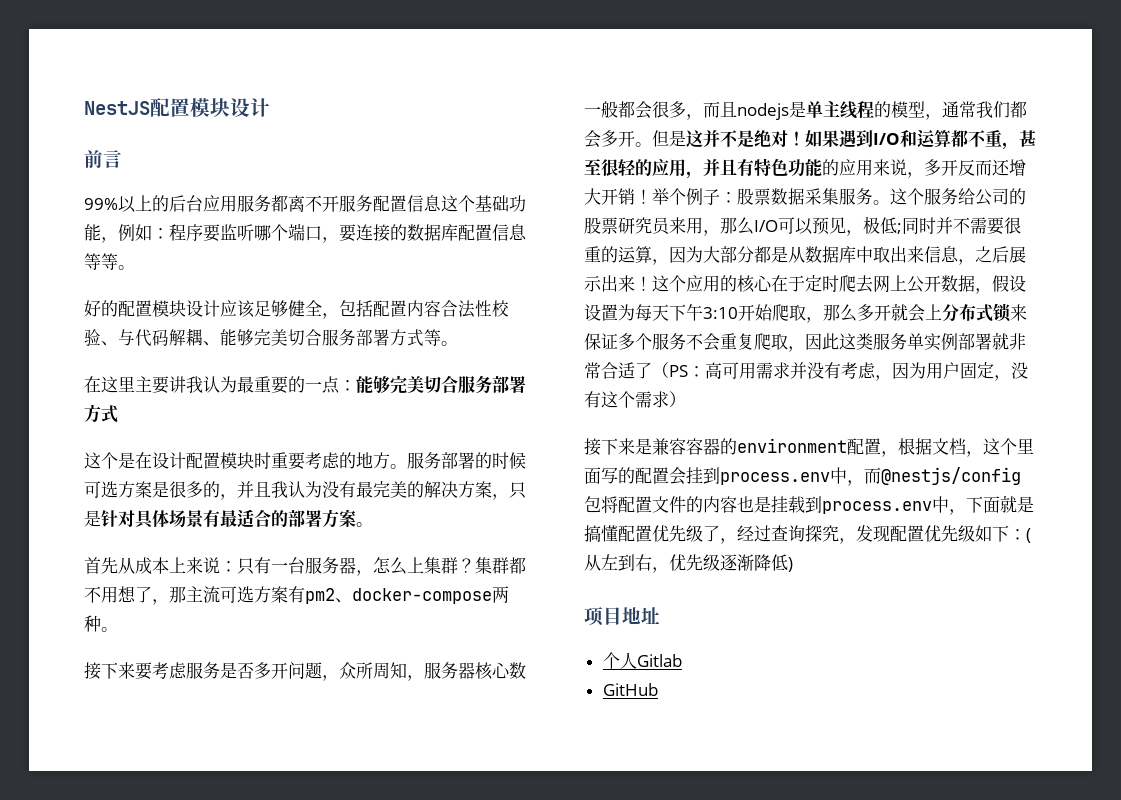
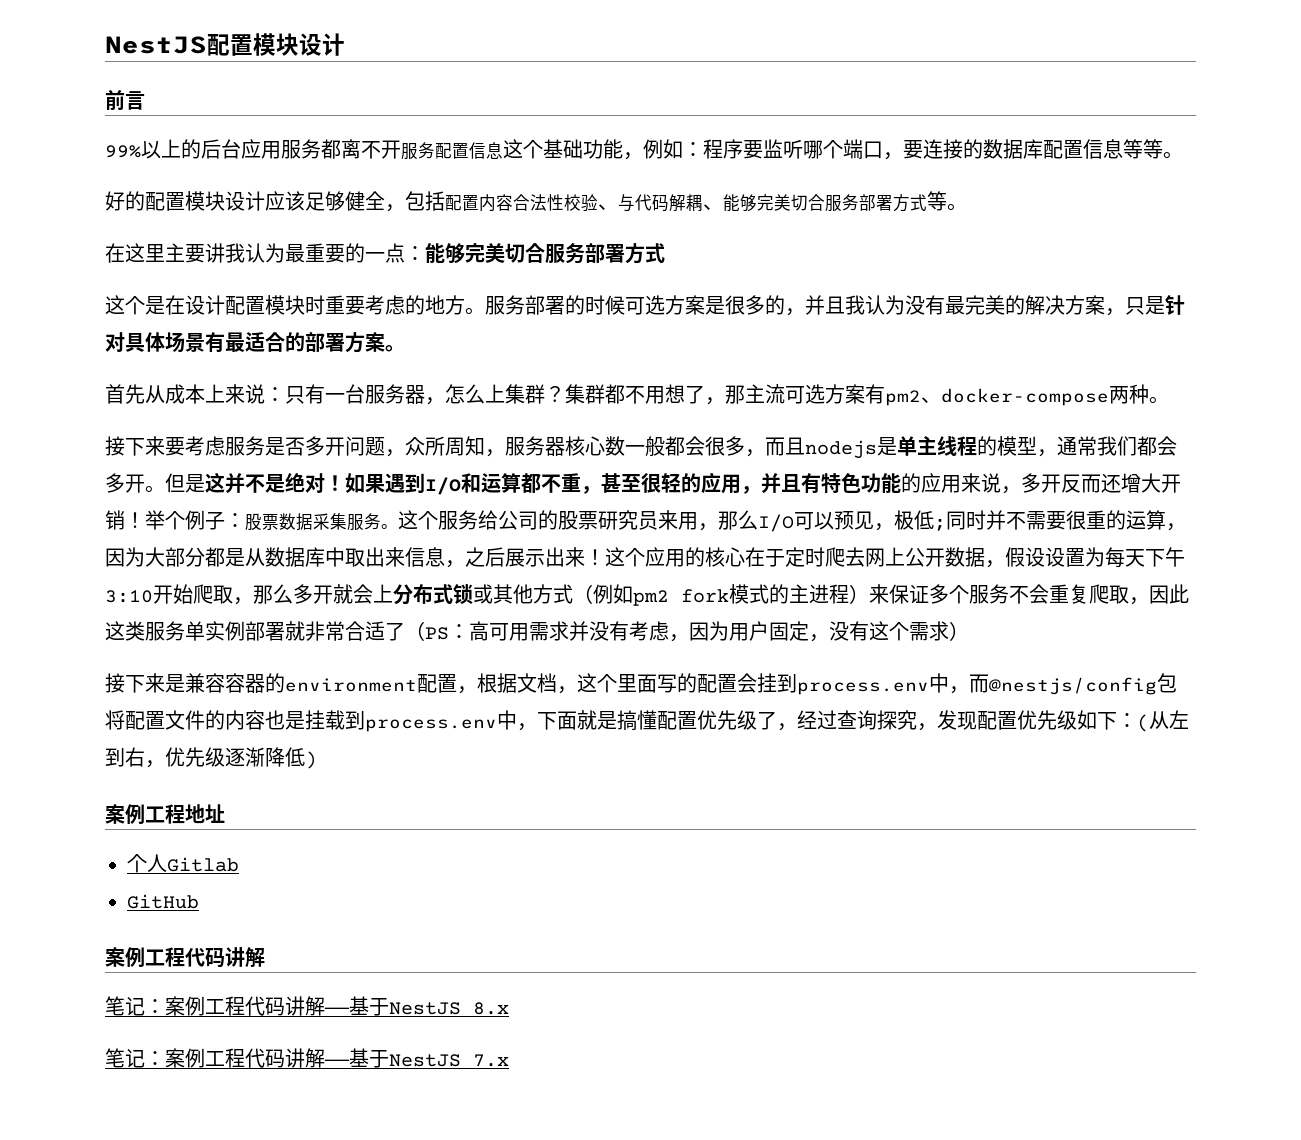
- 这个应用的核心在于定时爬去网上公开数据，假设设置为每天下午3:10开始爬取，那么多开就会上分布式锁来保证多个服务不会重复爬取，因此这类服务单实例部署就非常合适了（PS：高可用需求并没有考虑，因为用户固定，没有这个需求）
+ 这个应用的核心在于定时爬去网上公开数据，假设设置为每天下午3:10开始爬取，那么多开就会上分布式锁或其他方式（例如pm2 fork模式的主进程）来保证多个服务不会重复爬取，因此这类服务单实例部署就非常合适了（PS：高可用需求并没有考虑，因为用户固定，没有这个需求）
- 项目地址
+ 案例工程地址
  GitHub
+ 案例工程代码讲解
+ 笔记：案例工程代码讲解——基于NestJS 8.x
+ 笔记：案例工程代码讲解——基于NestJS 7.x

